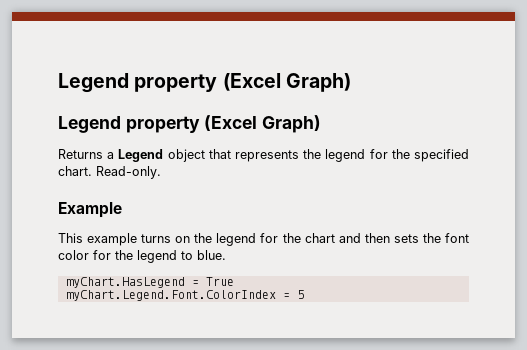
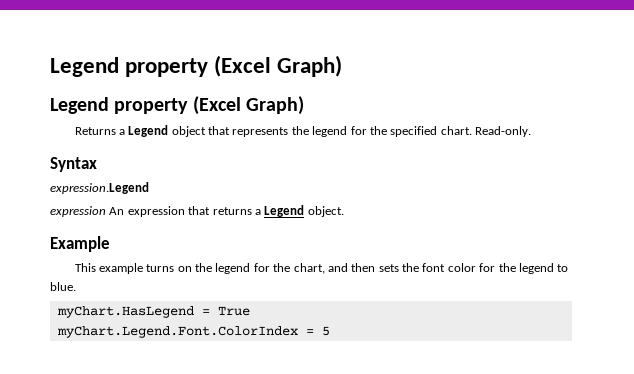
+ Syntax
+ expression.Legend
+ expression An expression that returns a Legend object.
- This example turns on the legend for the chart and then sets the font color for the legend to blue.
+ This example turns on the legend for the chart, and then sets the font color for the legend to blue.

